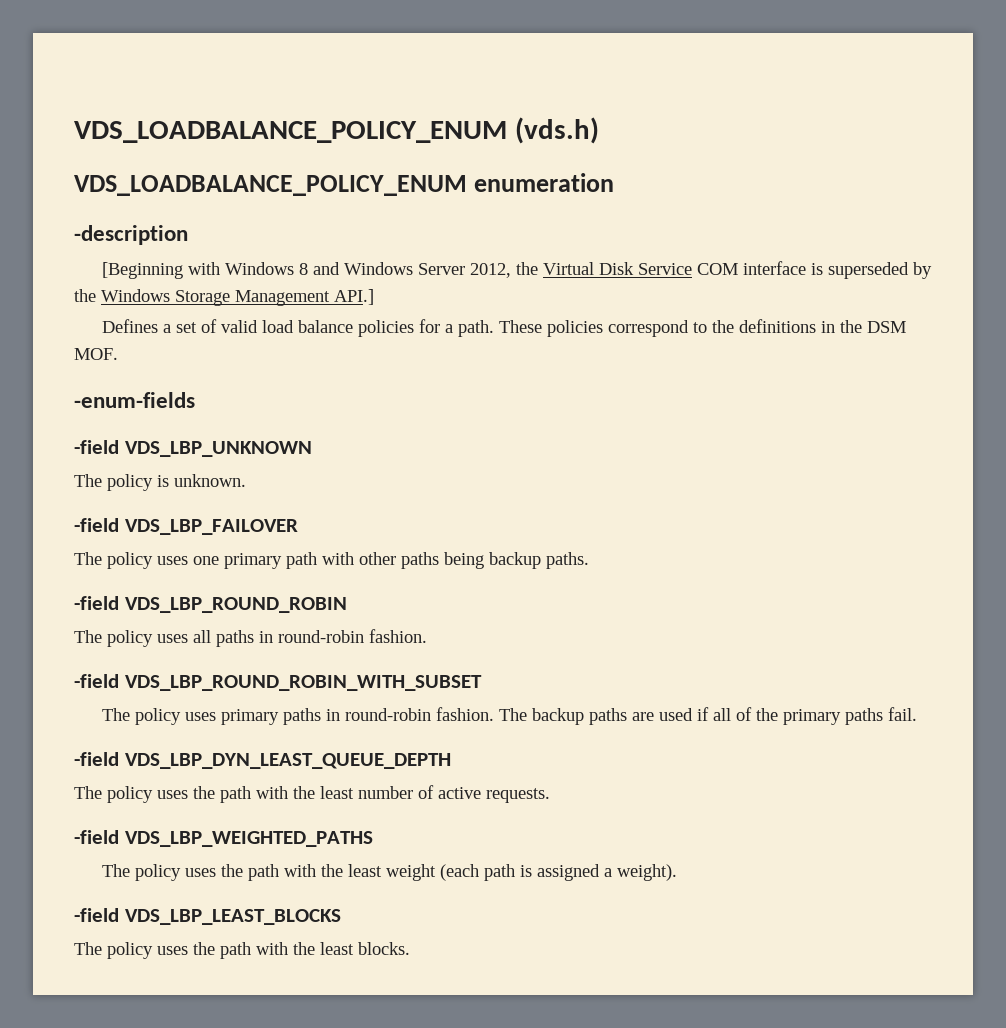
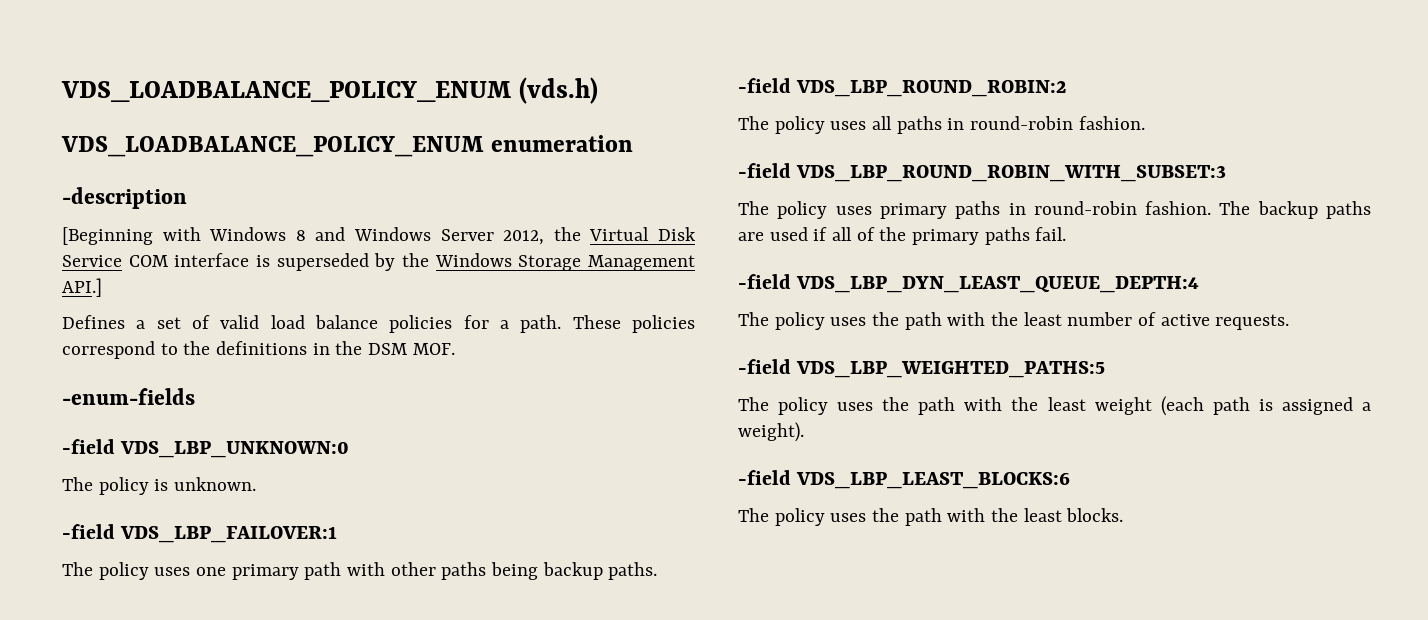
- -field VDS_LBP_UNKNOWN
+ -field VDS_LBP_UNKNOWN:0
- -field VDS_LBP_FAILOVER
+ -field VDS_LBP_FAILOVER:1
- -field VDS_LBP_ROUND_ROBIN
+ -field VDS_LBP_ROUND_ROBIN:2
- -field VDS_LBP_ROUND_ROBIN_WITH_SUBSET
+ -field VDS_LBP_ROUND_ROBIN_WITH_SUBSET:3
- -field VDS_LBP_DYN_LEAST_QUEUE_DEPTH
+ -field VDS_LBP_DYN_LEAST_QUEUE_DEPTH:4
- -field VDS_LBP_WEIGHTED_PATHS
+ -field VDS_LBP_WEIGHTED_PATHS:5
- -field VDS_LBP_LEAST_BLOCKS
+ -field VDS_LBP_LEAST_BLOCKS:6

